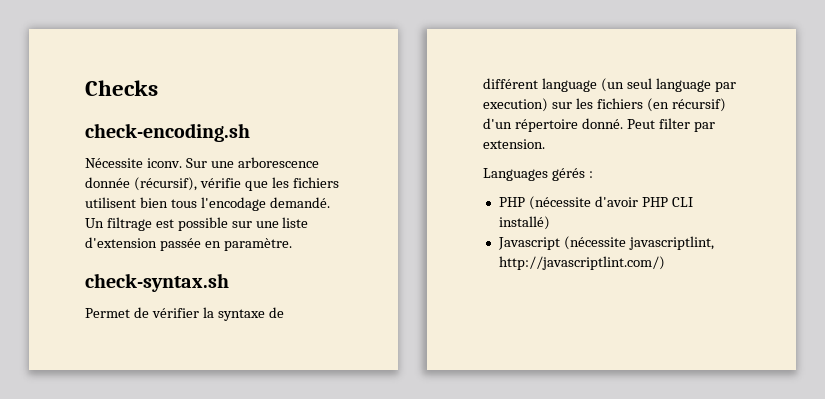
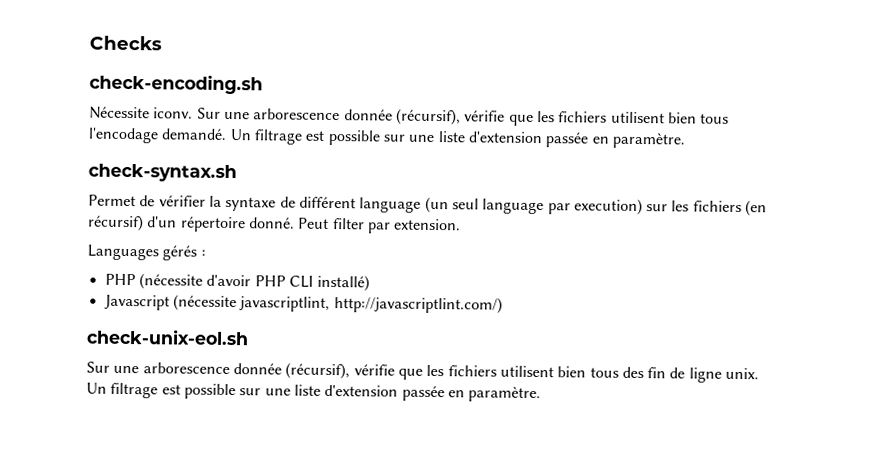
+ check-unix-eol.sh
+ Sur une arborescence donnée (récursif), vérifie que les fichiers utilisent bien tous des fin de ligne unix. Un filtrage est possible sur une liste d'extension passée en paramètre.

